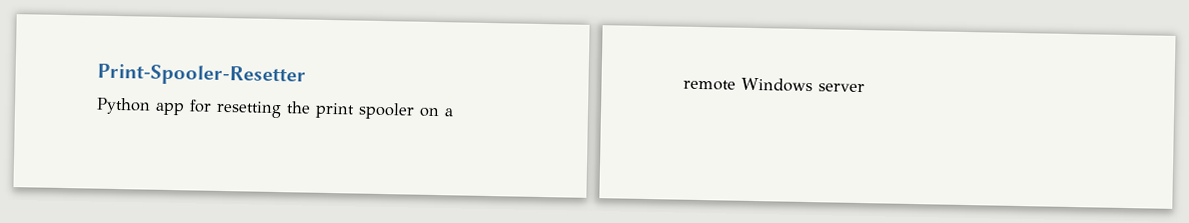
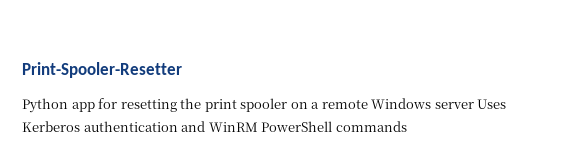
- Python app for resetting the print spooler on a remote Windows server
+ Python app for resetting the print spooler on a remote Windows server Uses Kerberos authentication and WinRM PowerShell commands

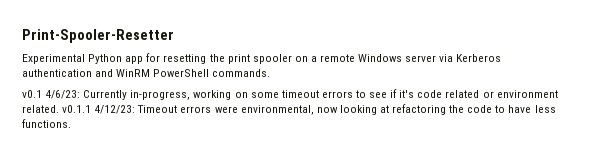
- Python app for resetting the print spooler on a remote Windows server Uses Kerberos authentication and WinRM PowerShell commands
+ Experimental Python app for resetting the print spooler on a remote Windows server via Kerberos authentication and WinRM PowerShell commands.
+ v0.1 4/6/23: Currently in-progress, working on some timeout errors to see if it's code related or environment related. v0.1.1 4/12/23: Timeout errors were environmental, now looking at refactoring the code to have less functions.

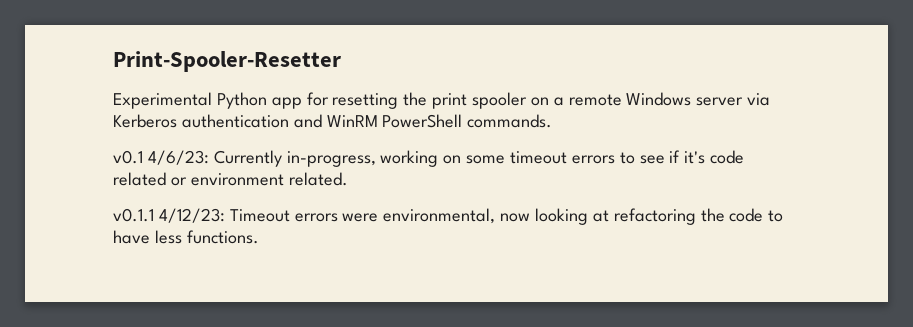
- v0.1 4/6/23: Currently in-progress, working on some timeout errors to see if it's code related or environment related. v0.1.1 4/12/23: Timeout errors were environmental, now looking at refactoring the code to have less functions.
+ v0.1 4/6/23: Currently in-progress, working on some timeout errors to see if it's code related or environment related.
+ v0.1.1 4/12/23: Timeout errors were environmental, now looking at refactoring the code to have less functions.

